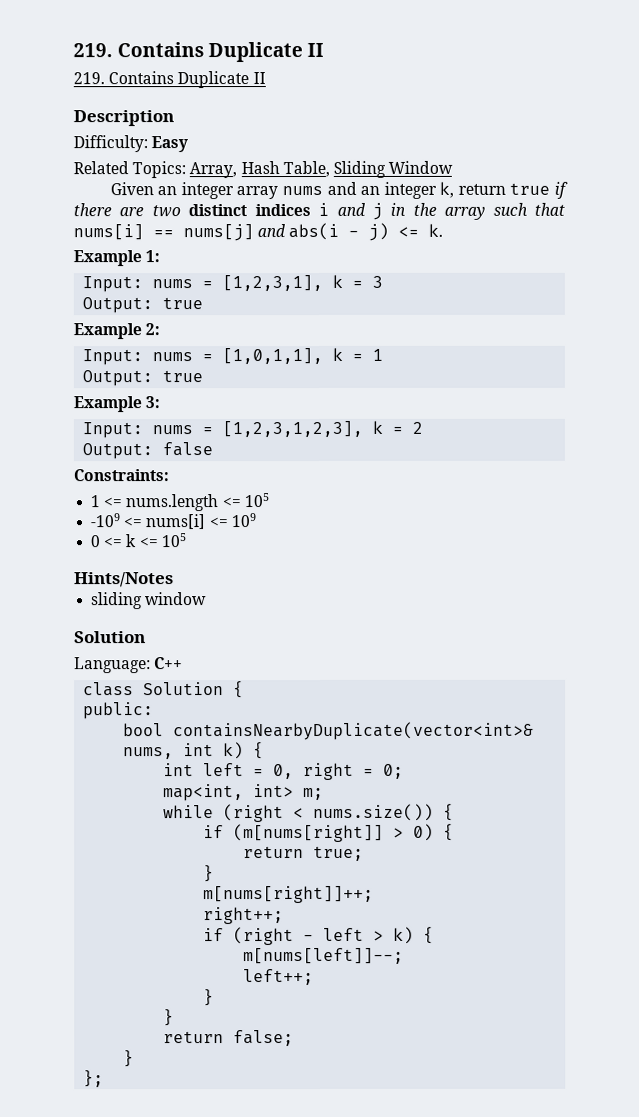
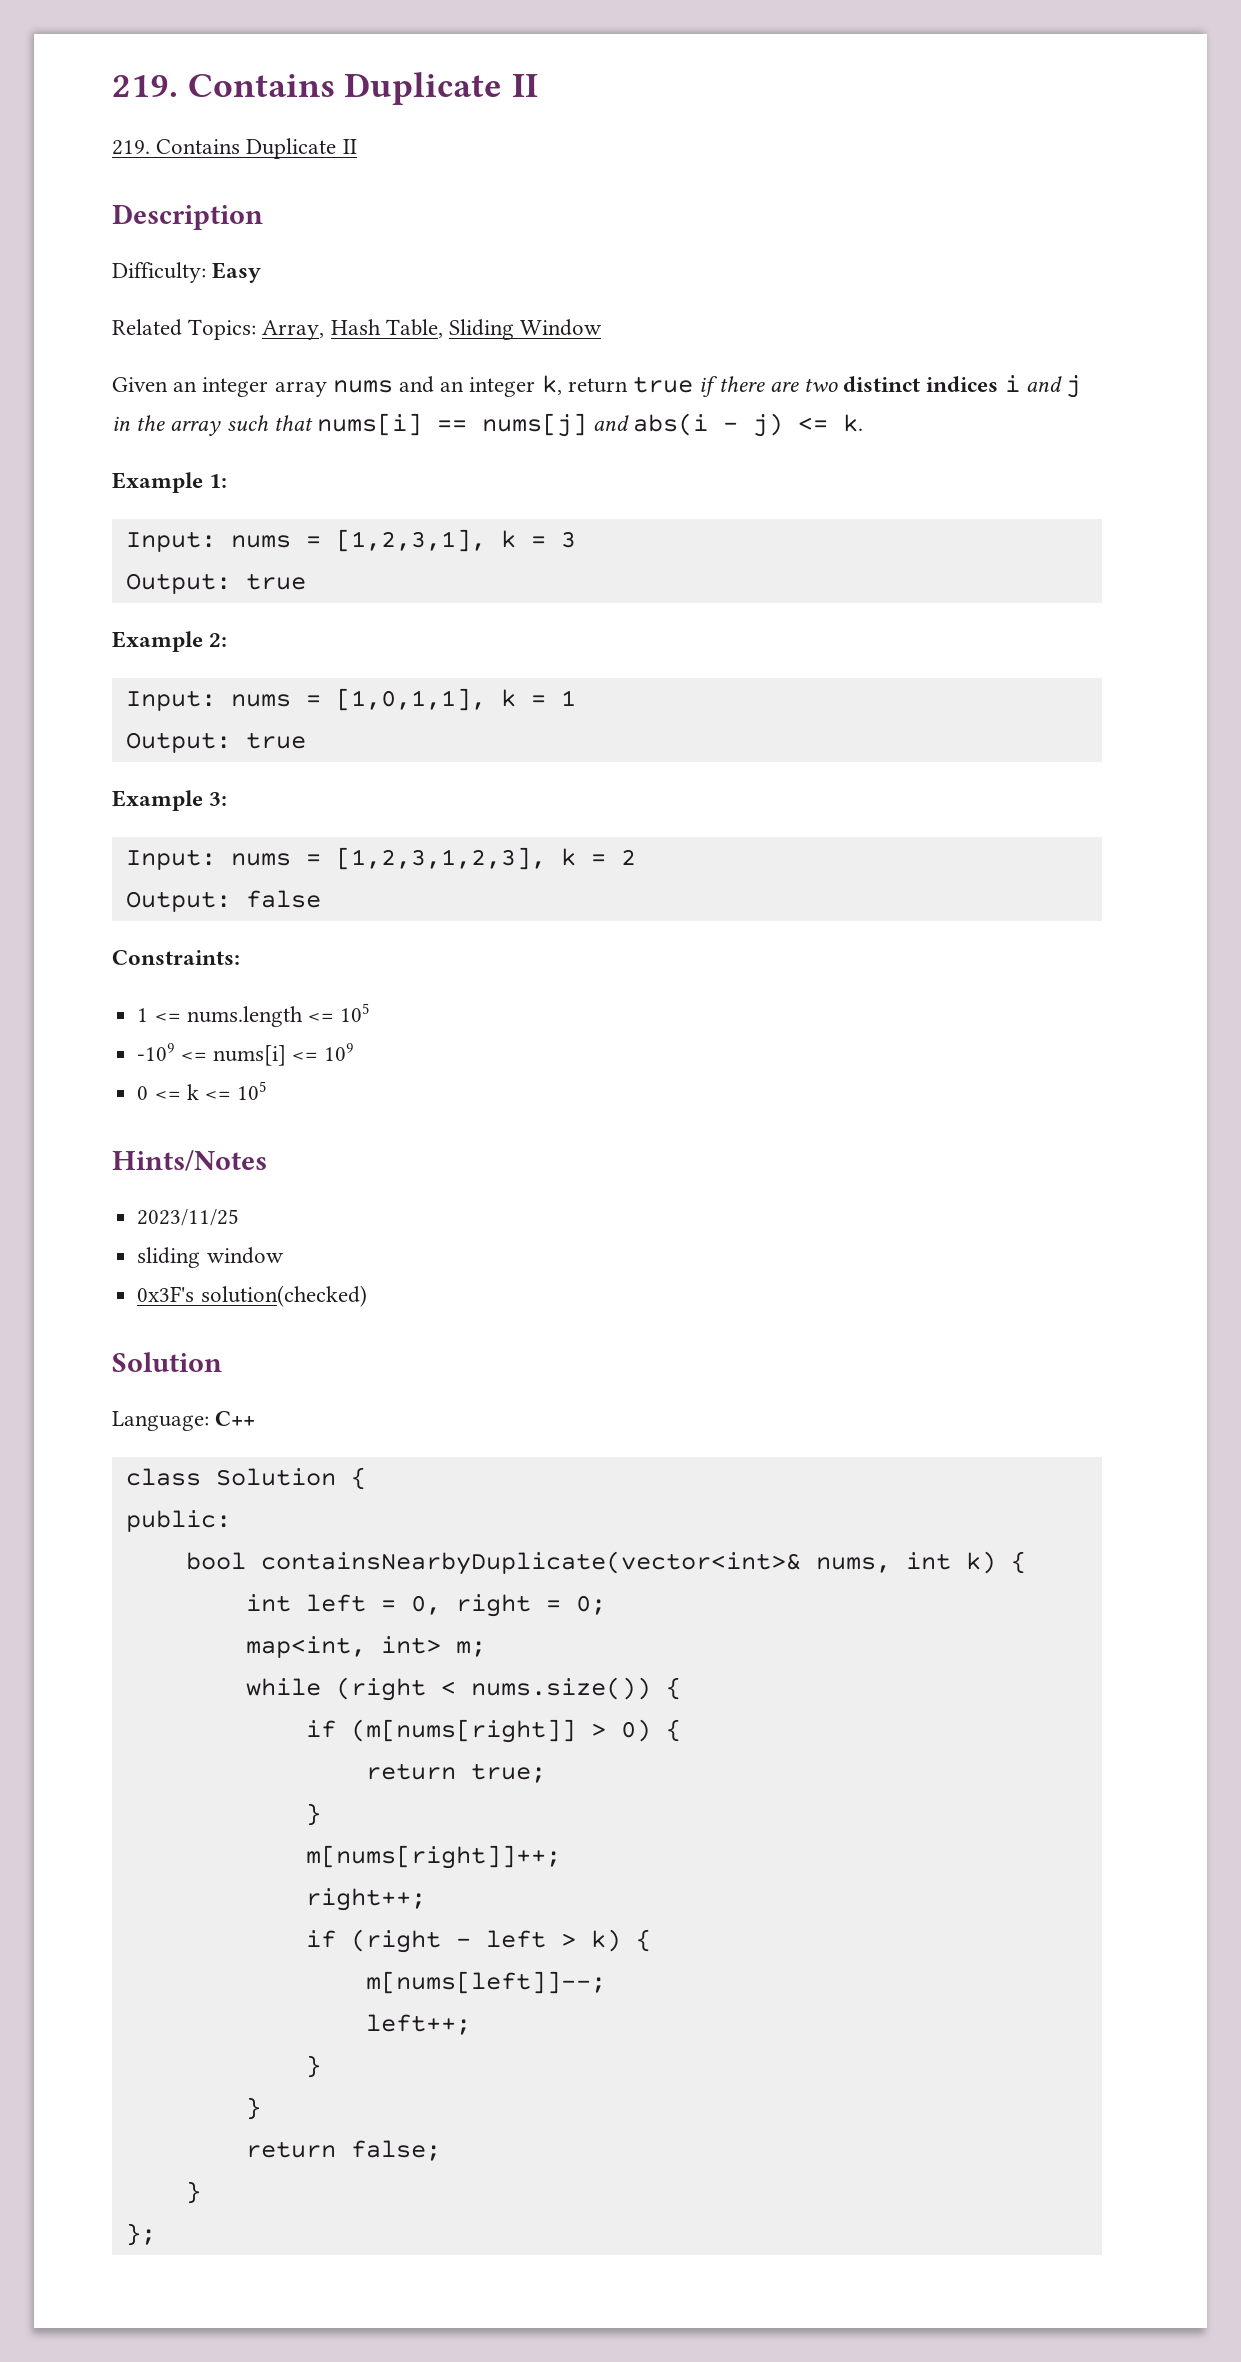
+ 2023/11/25
+ 0x3F's solution(checked)

